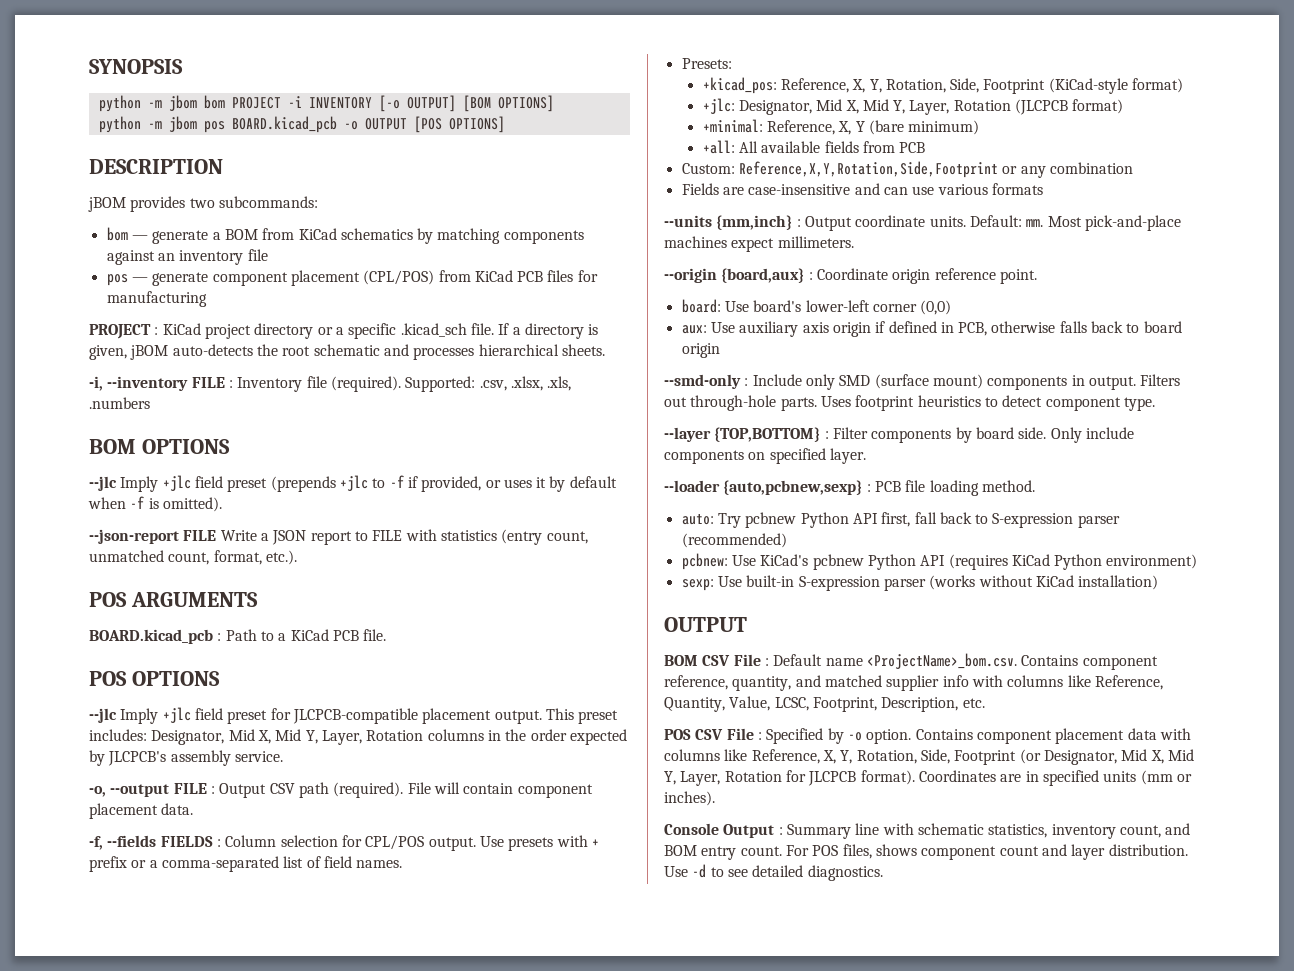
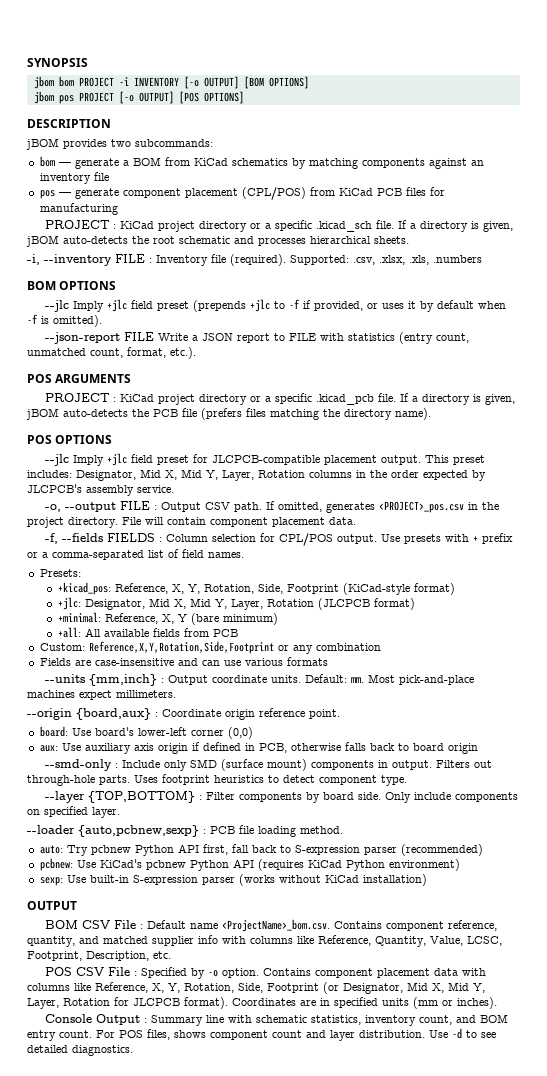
- python -m jbom bom PROJECT -i INVENTORY [-o OUTPUT] [BOM OPTIONS]
+ jbom bom PROJECT -i INVENTORY [-o OUTPUT] [BOM OPTIONS]
- python -m jbom pos BOARD.kicad_pcb -o OUTPUT [POS OPTIONS]
+ jbom pos PROJECT [-o OUTPUT] [POS OPTIONS]
- BOARD.kicad_pcb : Path to a KiCad PCB file.
+ PROJECT : KiCad project directory or a specific .kicad_pcb file. If a directory is given, jBOM auto-detects the PCB file (prefers files matching the directory name).
- -o, --output FILE : Output CSV path (required).
+ -o, --output FILE : Output CSV path. If omitted, generates <PROJECT>_pos.csv in the project directory.

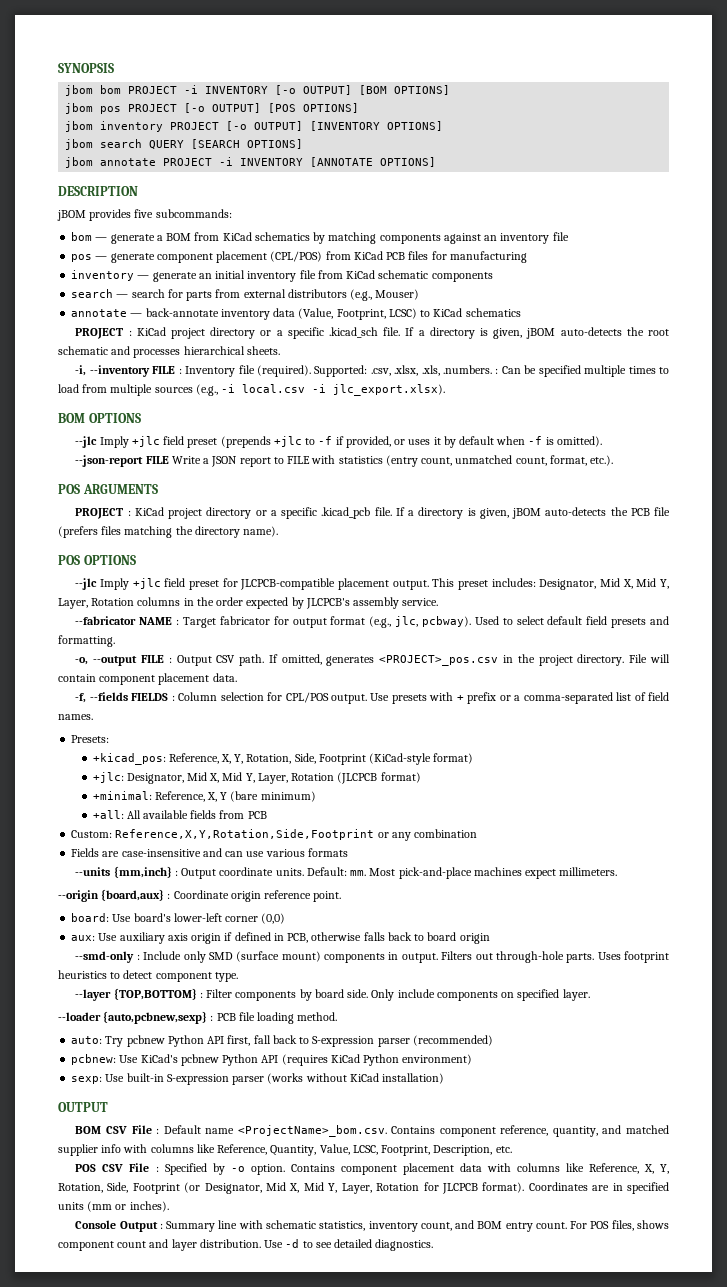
+ jbom inventory PROJECT [-o OUTPUT] [INVENTORY OPTIONS]
+ jbom search QUERY [SEARCH OPTIONS]
+ jbom annotate PROJECT -i INVENTORY [ANNOTATE OPTIONS]
- jBOM provides two subcommands:
+ jBOM provides five subcommands:
+ inventory — generate an initial inventory file from KiCad schematic components
+ search — search for parts from external distributors (e.g., Mouser)
+ annotate — back-annotate inventory data (Value, Footprint, LCSC) to KiCad schematics
- Supported: .csv, .xlsx, .xls, .numbers
+ Supported: .csv, .xlsx, .xls, .numbers. : Can be specified multiple times to load from multiple sources (e.g., -i local.csv -i jlc_export.xlsx).
+ --fabricator NAME : Target fabricator for output format (e.g., jlc, pcbway). Used to select default field presets and formatting.

